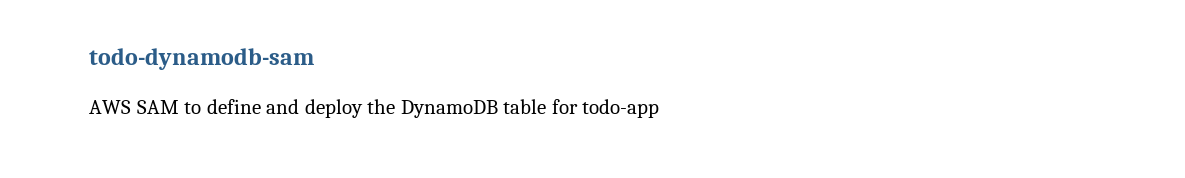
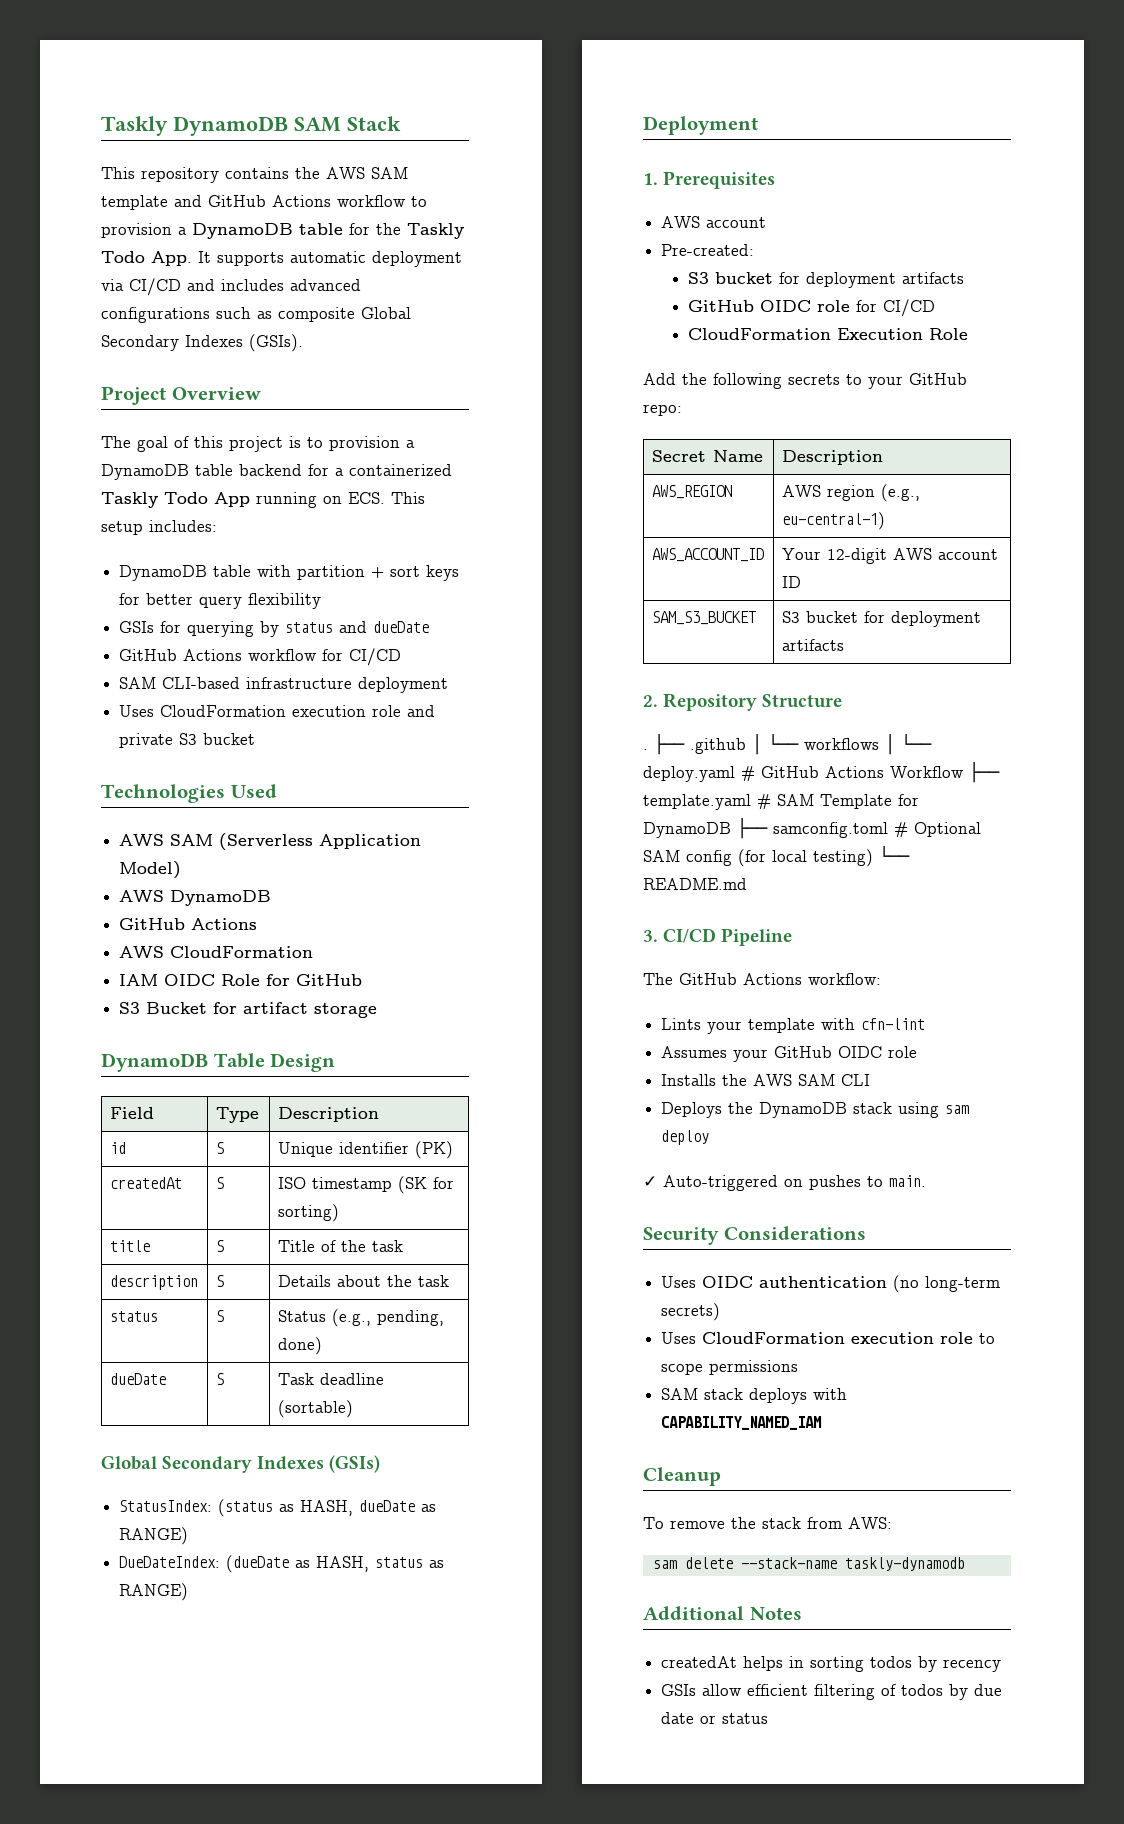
- todo-dynamodb-sam
- AWS SAM to define and deploy the DynamoDB table for todo-app
+ Taskly DynamoDB SAM Stack
+ This repository contains the AWS SAM template and GitHub Actions workflow to provision a DynamoDB table for the Taskly Todo App. It supports automatic deployment via CI/CD and includes advanced configurations such as composite Global Secondary Indexes (GSIs).
+ Project Overview
+ The goal of this project is to provision a DynamoDB table backend for a containerized Taskly Todo App running on ECS. This setup includes:
+ DynamoDB table with partition + sort keys for better query flexibility
+ GSIs for querying by status and dueDate
+ GitHub Actions workflow for CI/CD
+ SAM CLI-based infrastructure deployment
+ Uses CloudFormation execution role and private S3 bucket
+ Technologies Used
+ AWS SAM (Serverless Application Model)
+ AWS DynamoDB
+ GitHub Actions
+ AWS CloudFormation
+ IAM OIDC Role for GitHub
+ S3 Bucket for artifact storage
+ DynamoDB Table Design
+ Field | Type | Description
+ id | S | Unique identifier (PK)
+ createdAt | S | ISO timestamp (SK for sorting)
+ title | S | Title of the task
+ description | S | Details about the task
+ status | S | Status (e.g., pending, done)
+ dueDate | S | Task deadline (sortable)
+ Global Secondary Indexes (GSIs)
+ StatusIndex: (status as HASH, dueDate as RANGE)
+ DueDateIndex: (dueDate as HASH, status as RANGE)
+ Deployment
+ 1. Prerequisites
+ AWS account
+ Pre-created:
+ S3 bucket for deployment artifacts
+ GitHub OIDC role for CI/CD
+ CloudFormation Execution Role
+ Add the following secrets to your GitHub repo:
+ Secret Name | Description
+ AWS_REGION | AWS region (e.g., eu-central-1)
+ AWS_ACCOUNT_ID | Your 12-digit AWS account ID
+ SAM_S3_BUCKET | S3 bucket for deployment artifacts
+ 2. Repository Structure
+ . ├── .github │ └── workflows │ └── deploy.yaml # GitHub Actions Workflow ├── template.yaml # SAM Template for DynamoDB ├── samconfig.toml # Optional SAM config (for local testing) └── README.md
+ 3. CI/CD Pipeline
+ The GitHub Actions workflow:
+ Lints your template with cfn-lint
+ Assumes your GitHub OIDC role
+ Installs the AWS SAM CLI
+ Deploys the DynamoDB stack using sam deploy
+ ✓ Auto-triggered on pushes to main.
+ Security Considerations
+ Uses OIDC authentication (no long-term secrets)
+ Uses CloudFormation execution role to scope permissions
+ SAM stack deploys with CAPABILITY_NAMED_IAM
+ Cleanup
+ To remove the stack from AWS:
+ sam delete --stack-name taskly-dynamodb
+ Additional Notes
+ createdAt helps in sorting todos by recency
+ GSIs allow efficient filtering of todos by due date or status

